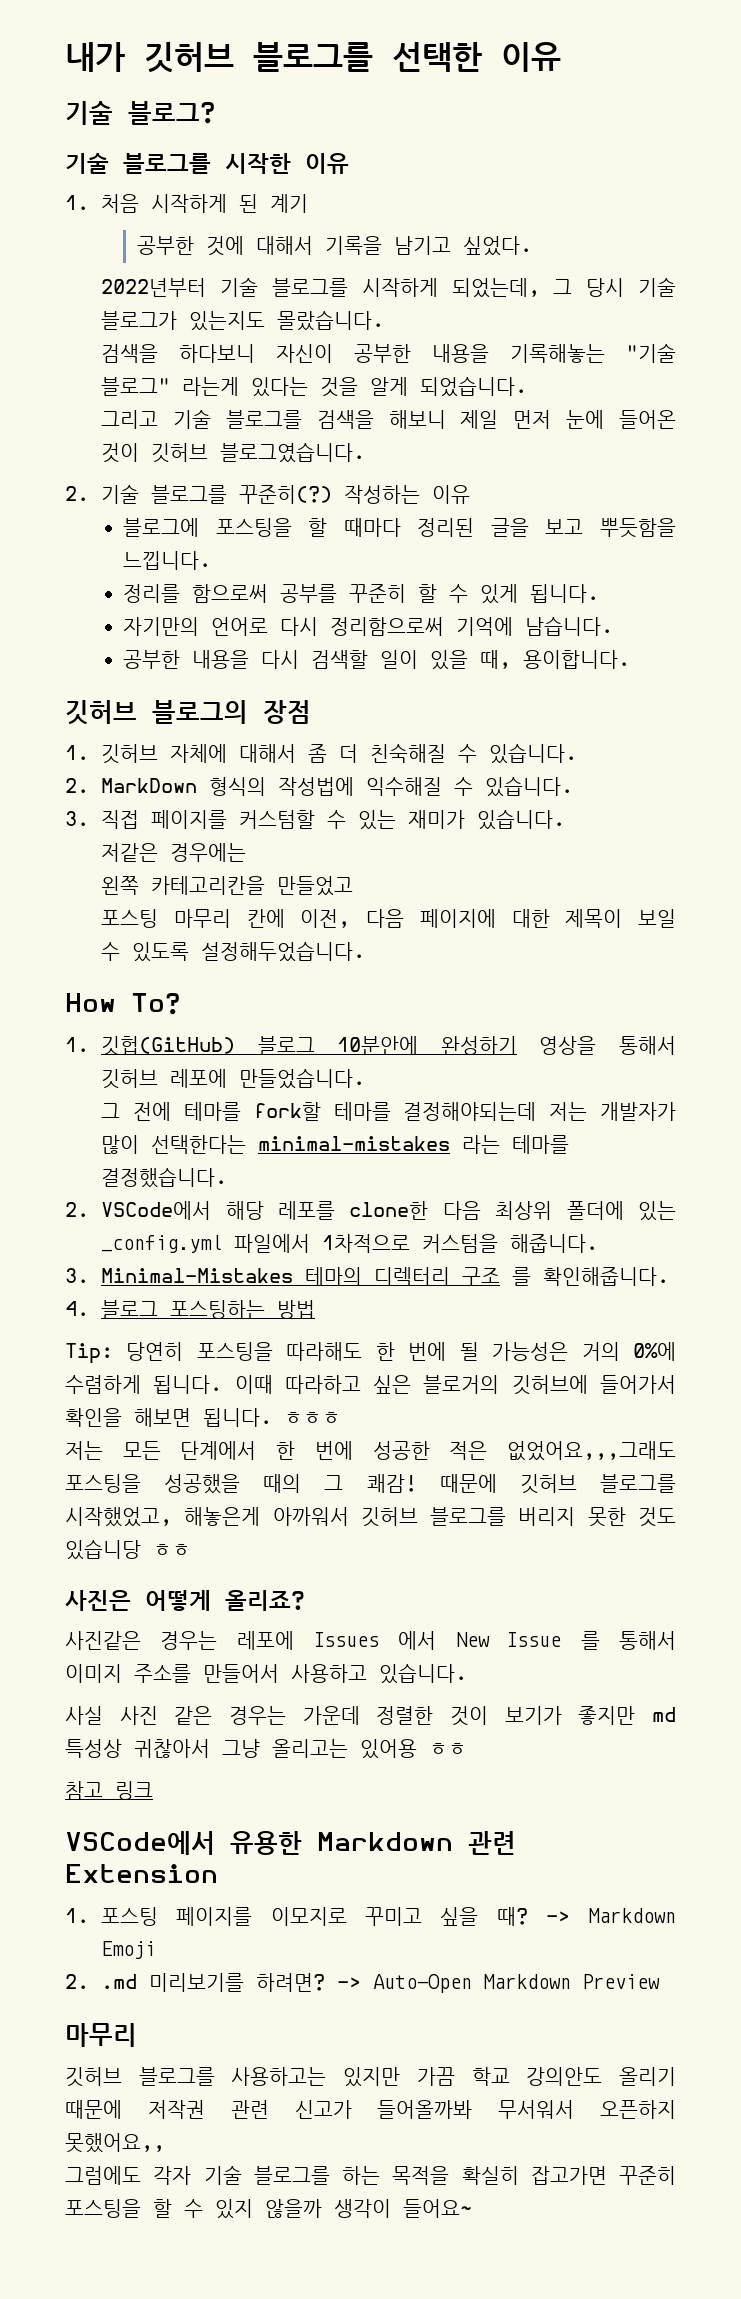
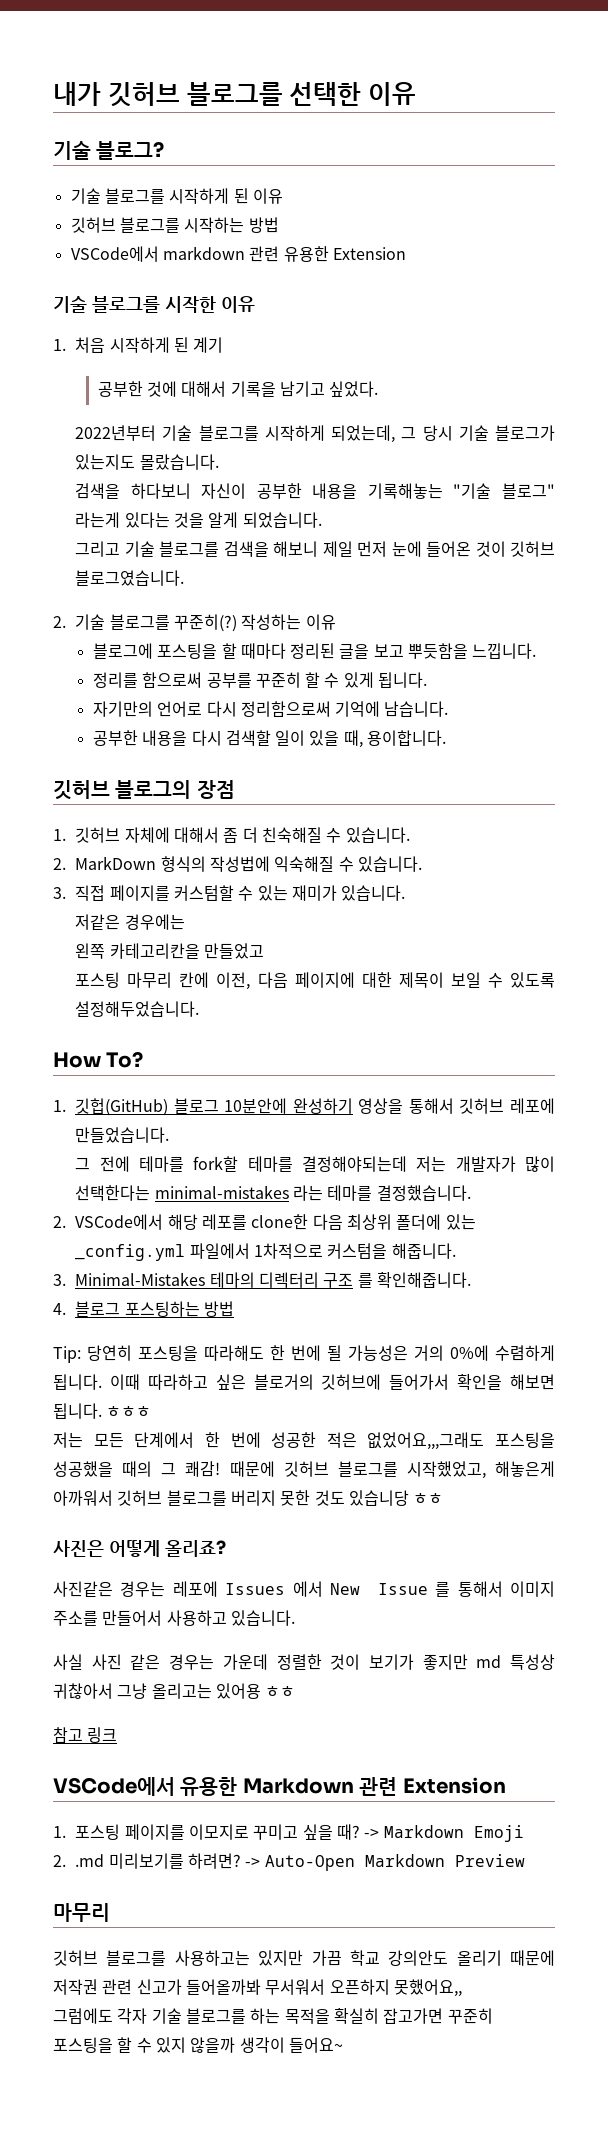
+ 기술 블로그를 시작하게 된 이유
+ 깃허브 블로그를 시작하는 방법
+ VSCode에서 markdown 관련 유용한 Extension
- 2. MarkDown 형식의 작성법에 익수해질 수 있습니다.
+ 2. MarkDown 형식의 작성법에 익숙해질 수 있습니다.

